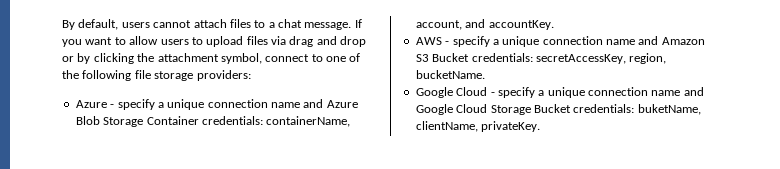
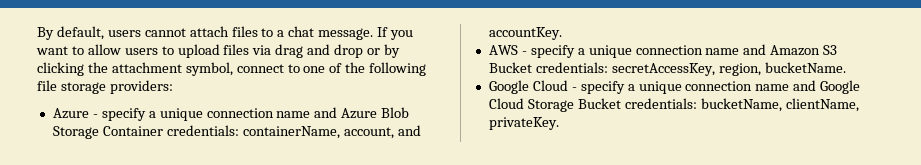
- Google Cloud - specify a unique connection name and Google Cloud Storage Bucket credentials: buketName, clientName, privateKey.
+ Google Cloud - specify a unique connection name and Google Cloud Storage Bucket credentials: bucketName, clientName, privateKey.

